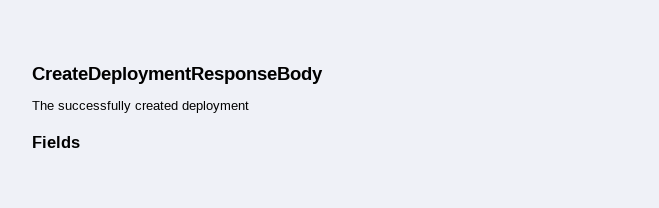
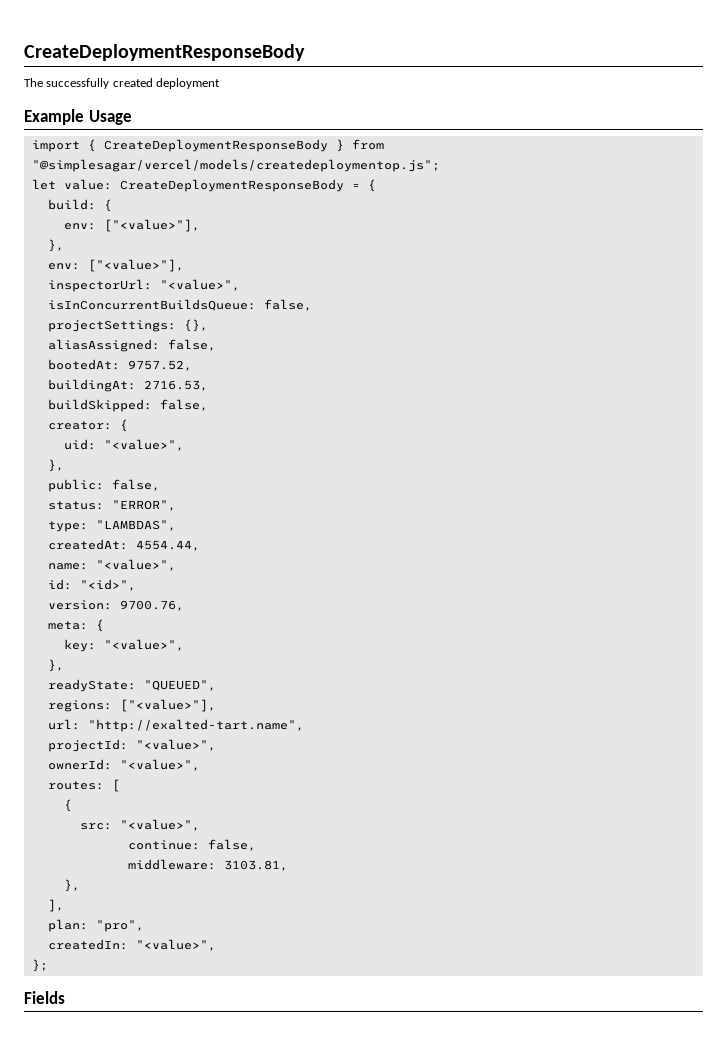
+ Example Usage
+ import { CreateDeploymentResponseBody } from "@simplesagar/vercel/models/createdeploymentop.js";
+ let value: CreateDeploymentResponseBody = {
+ build: {
+ env: ["<value>"],
+ },
+ env: ["<value>"],
+ inspectorUrl: "<value>",
+ isInConcurrentBuildsQueue: false,
+ projectSettings: {},
+ aliasAssigned: false,
+ bootedAt: 9757.52,
+ buildingAt: 2716.53,
+ buildSkipped: false,
+ creator: {
+ uid: "<value>",
+ },
+ public: false,
+ status: "ERROR",
+ type: "LAMBDAS",
+ createdAt: 4554.44,
+ name: "<value>",
+ id: "<id>",
+ version: 9700.76,
+ meta: {
+ key: "<value>",
+ },
+ readyState: "QUEUED",
+ regions: ["<value>"],
+ url: "http://exalted-tart.name",
+ projectId: "<value>",
+ ownerId: "<value>",
+ routes: [
+ {
+ src: "<value>",
+ continue: false,
+ middleware: 3103.81,
+ },
+ ],
+ plan: "pro",
+ createdIn: "<value>",
+ };

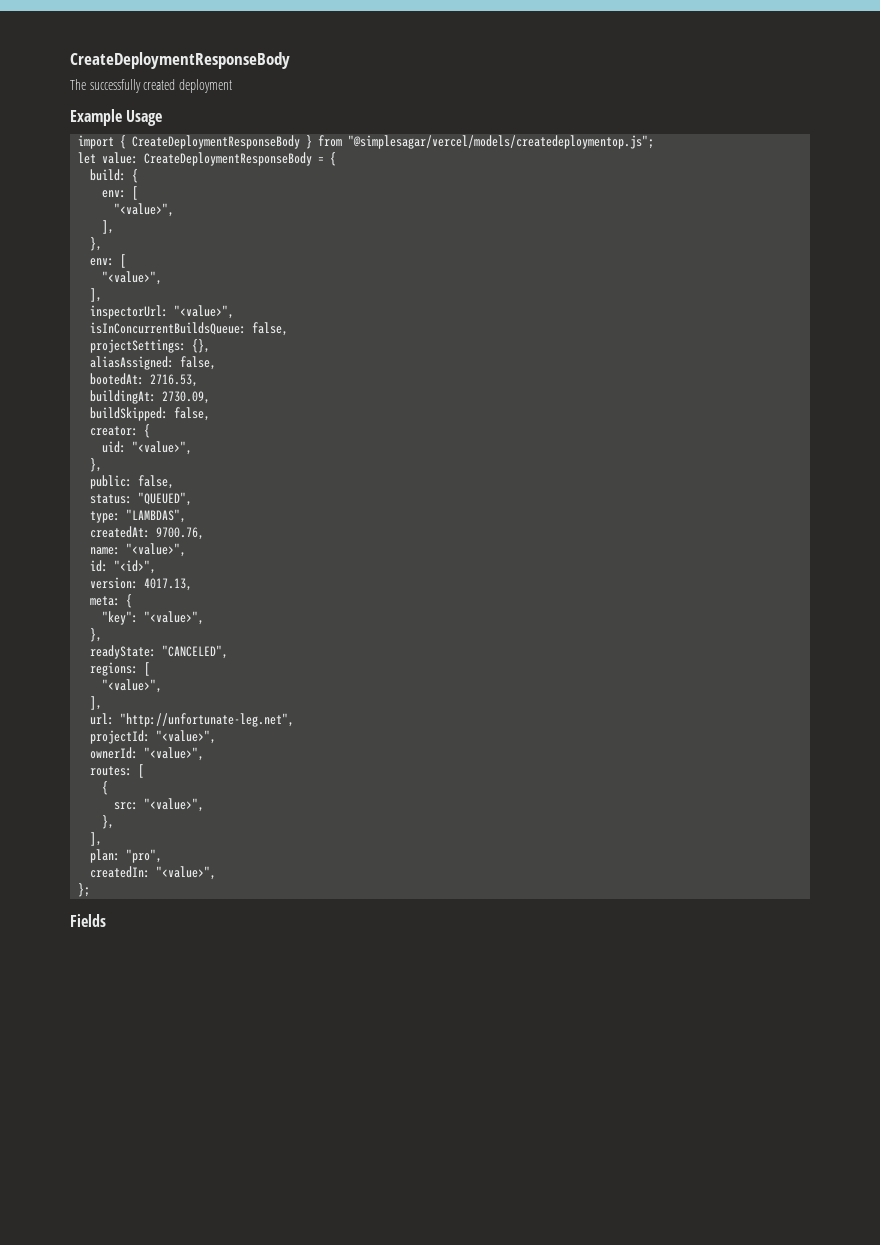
  build: {
- env: ["<value>"],
+ env: [
+ "<value>",
+ ],
  },
- env: ["<value>"],
+ env: [
+ "<value>",
+ ],
- bootedAt: 9757.52,
+ bootedAt: 2716.53,
- buildingAt: 2716.53,
+ buildingAt: 2730.09,
- status: "ERROR",
+ status: "QUEUED",
- createdAt: 4554.44,
+ createdAt: 9700.76,
- version: 9700.76,
+ version: 4017.13,
- key: "<value>",
+ "key": "<value>",
- readyState: "QUEUED",
+ readyState: "CANCELED",
- regions: ["<value>"],
+ regions: [
+ "<value>",
+ ],
- url: "http://exalted-tart.name",
+ url: "http://unfortunate-leg.net",
- continue: false,
- middleware: 3103.81,

